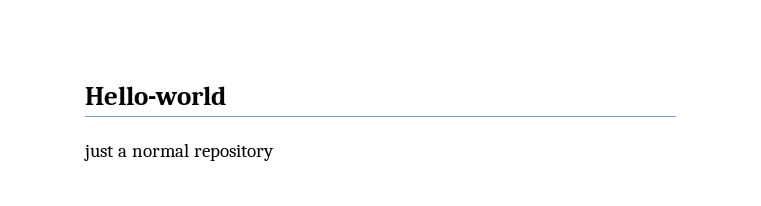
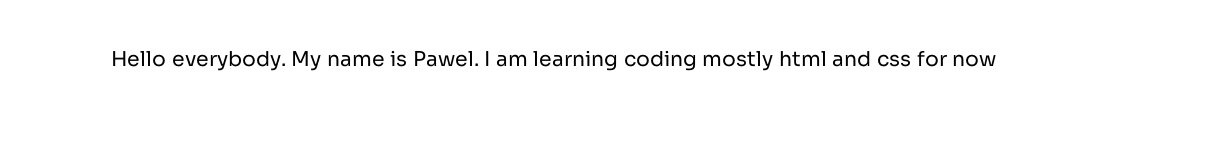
- Hello-world
- just a normal repository
+ Hello everybody. My name is Pawel. I am learning coding mostly html and css for now

